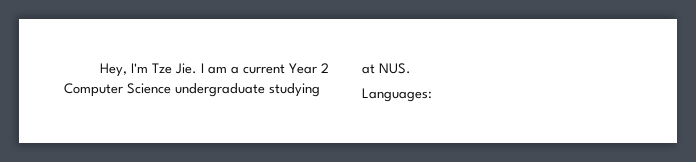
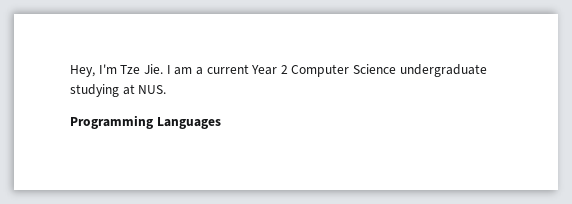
- Languages:
+ Programming Languages

